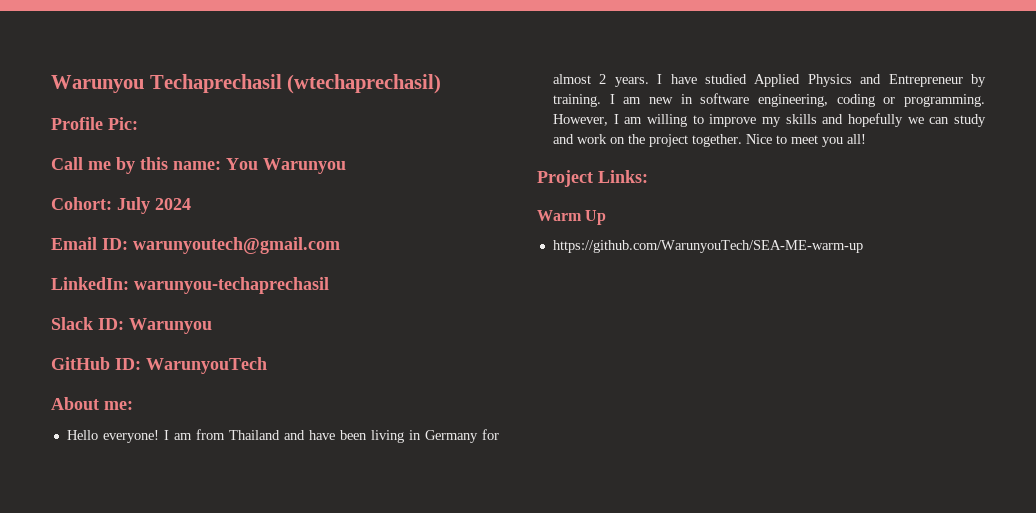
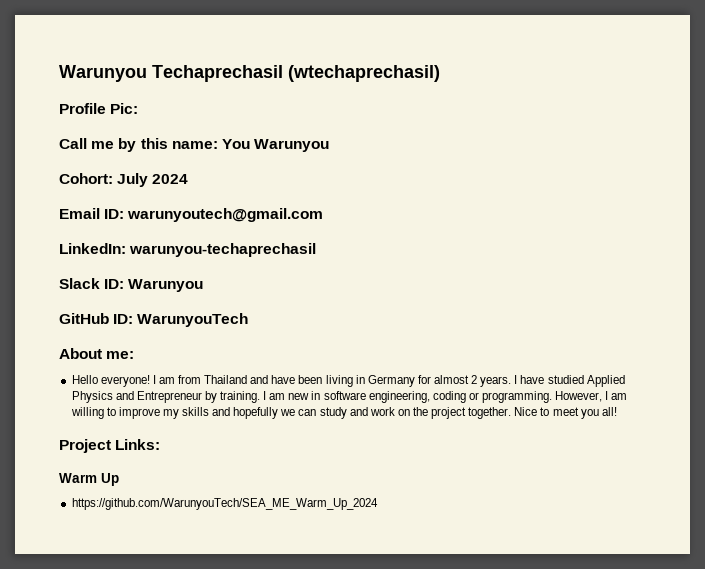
- https://github.com/WarunyouTech/SEA-ME-warm-up
+ https://github.com/WarunyouTech/SEA_ME_Warm_Up_2024

